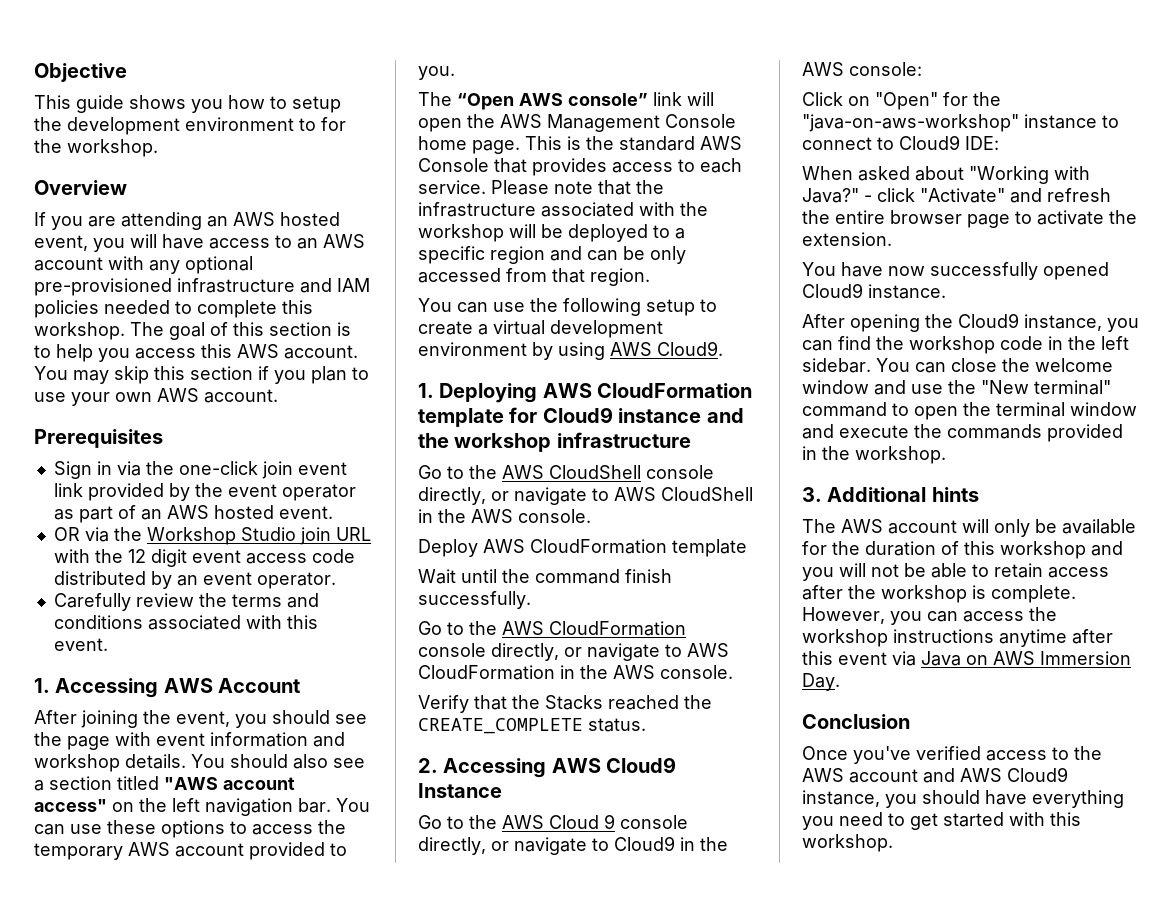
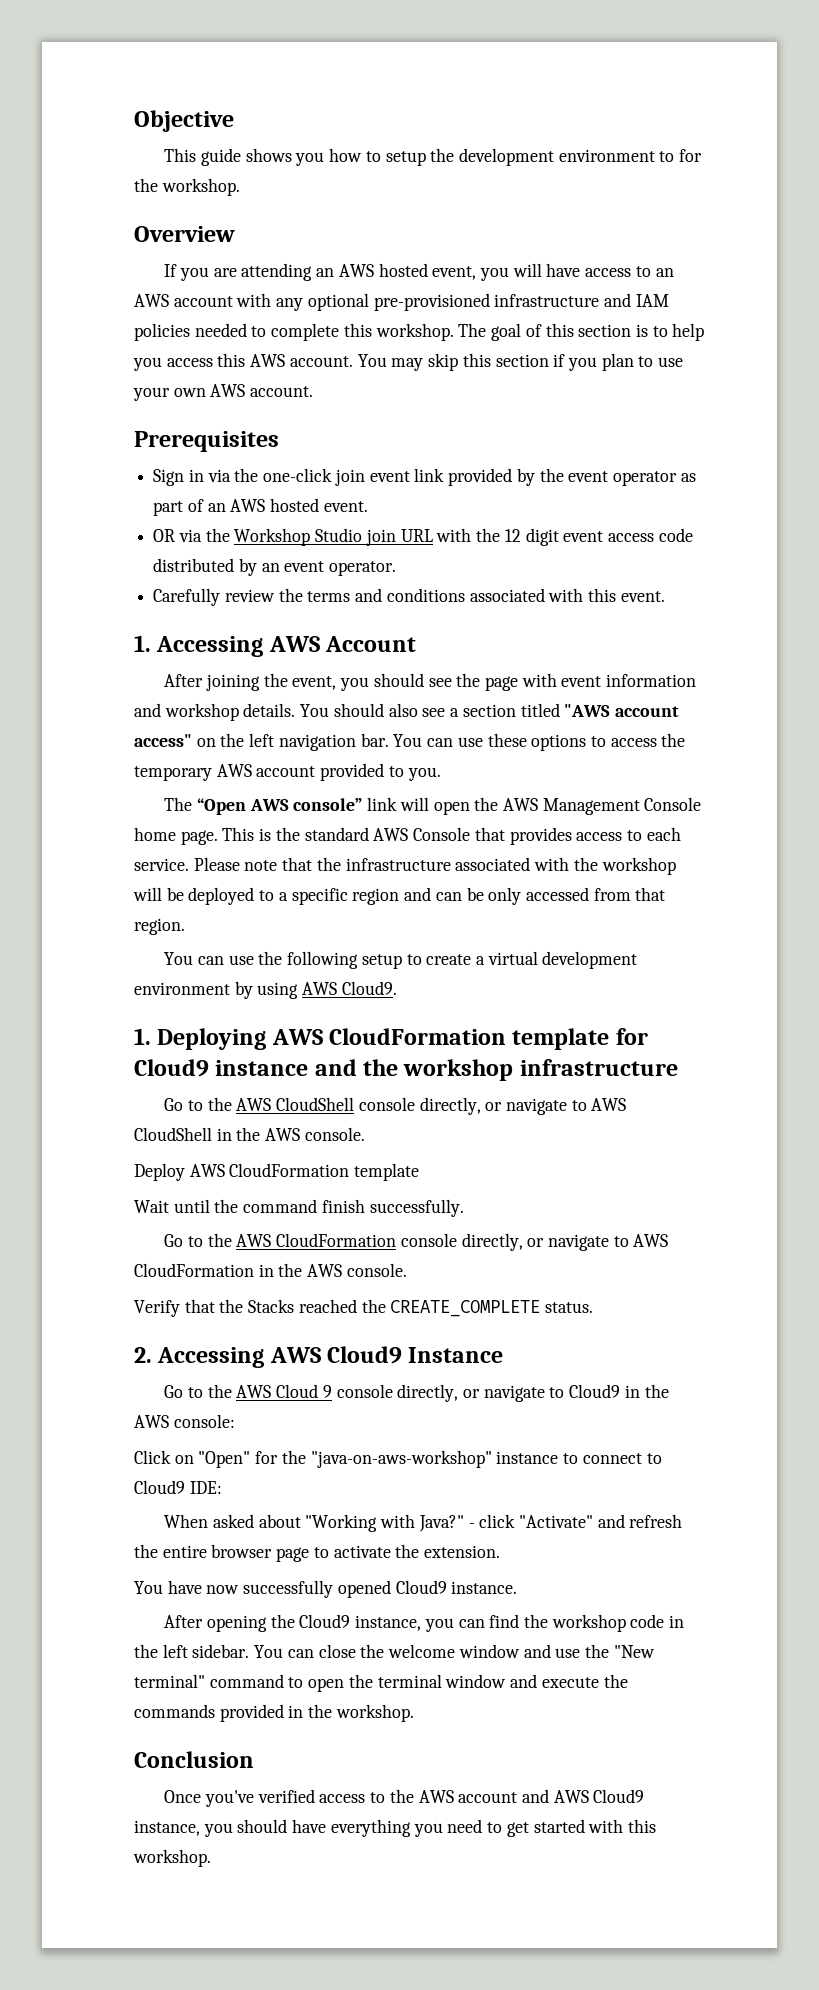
- 3. Additional hints
- The AWS account will only be available for the duration of this workshop and you will not be able to retain access after the workshop is complete. However, you can access the workshop instructions anytime after this event via Java on AWS Immersion Day.

